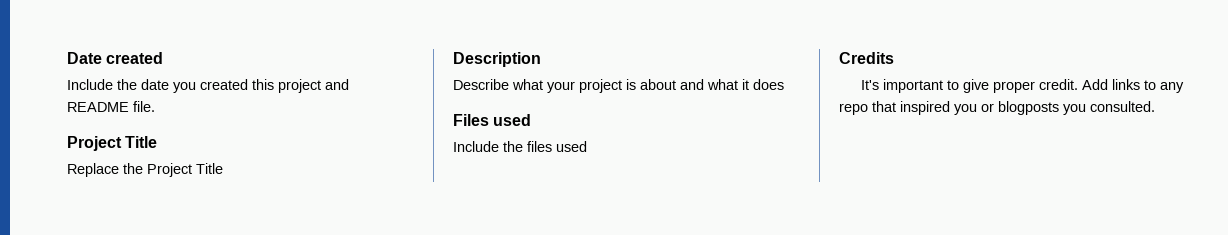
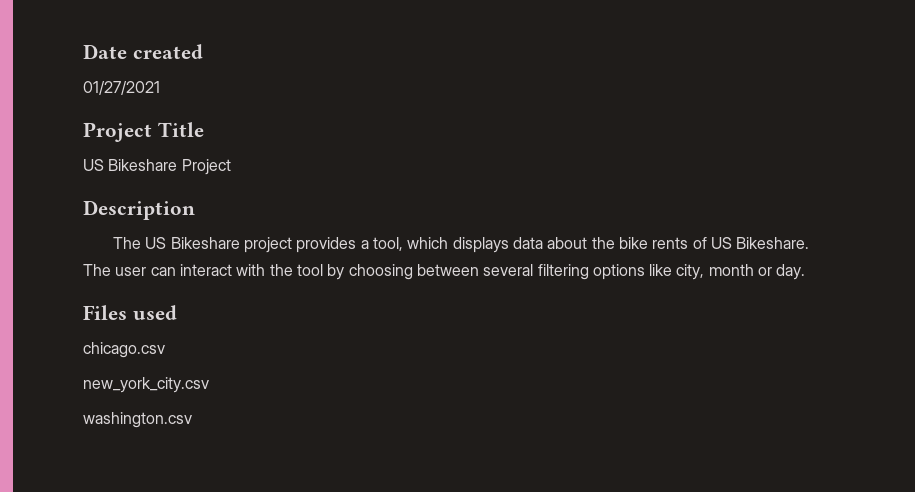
- Include the date you created this project and README file.
+ 01/27/2021
  Project Title
- Replace the Project Title
+ US Bikeshare Project
- Describe what your project is about and what it does
+ The US Bikeshare project provides a tool, which displays data about the bike rents of US Bikeshare. The user can interact with the tool by choosing between several filtering options like city, month or day.
  Files used
- Include the files used
- Credits
- It's important to give proper credit. Add links to any repo that inspired you or blogposts you consulted.
+ chicago.csv
+ new_york_city.csv
+ washington.csv

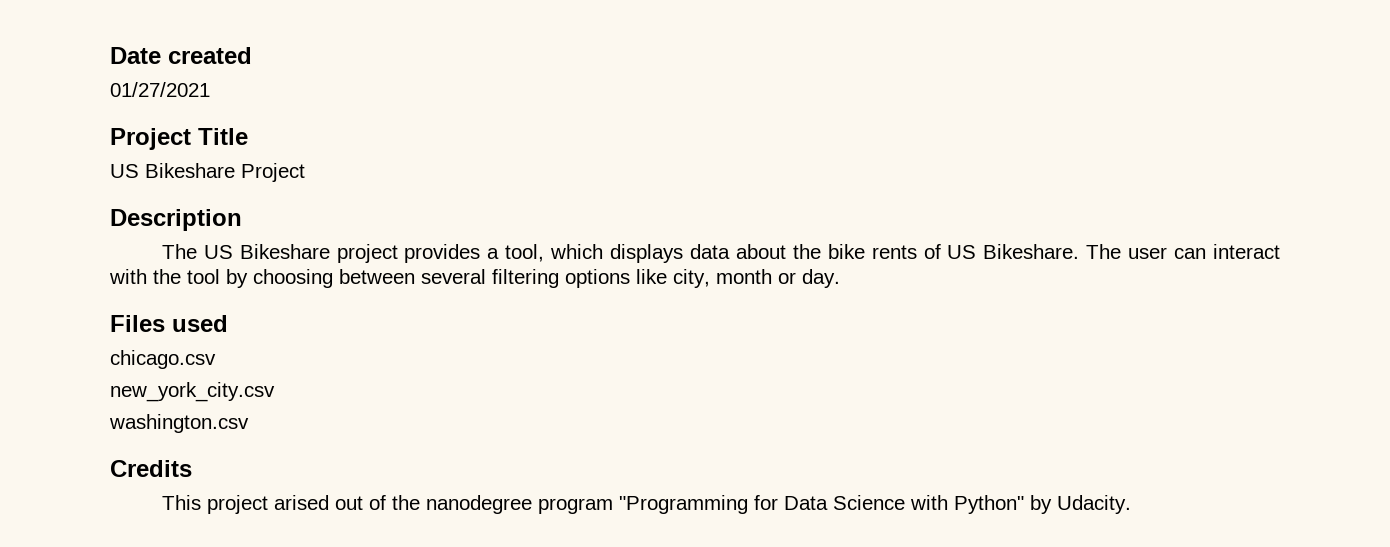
+ Credits
+ This project arised out of the nanodegree program "Programming for Data Science with Python" by Udacity.

